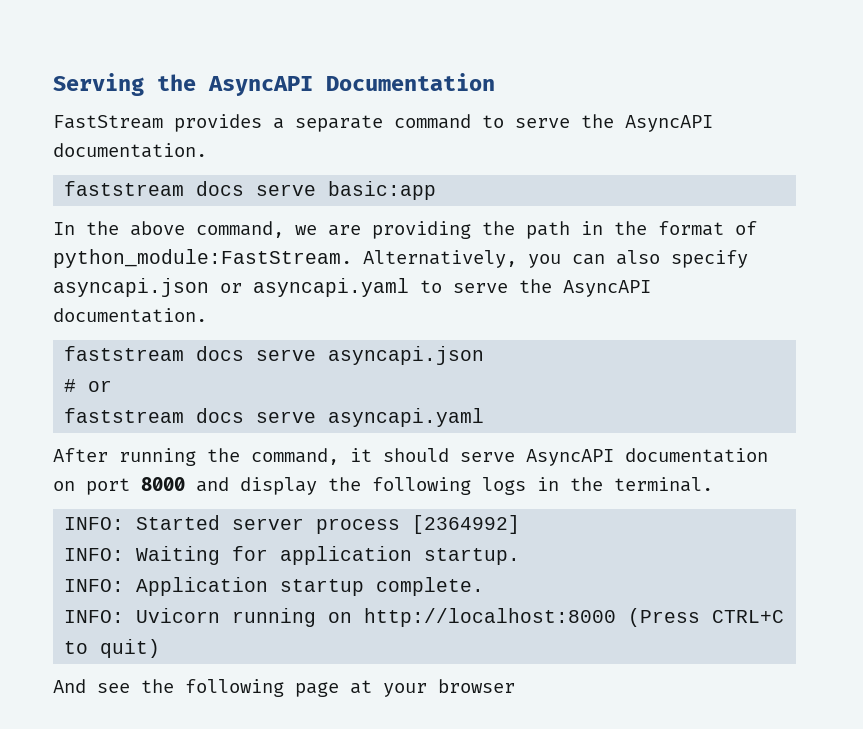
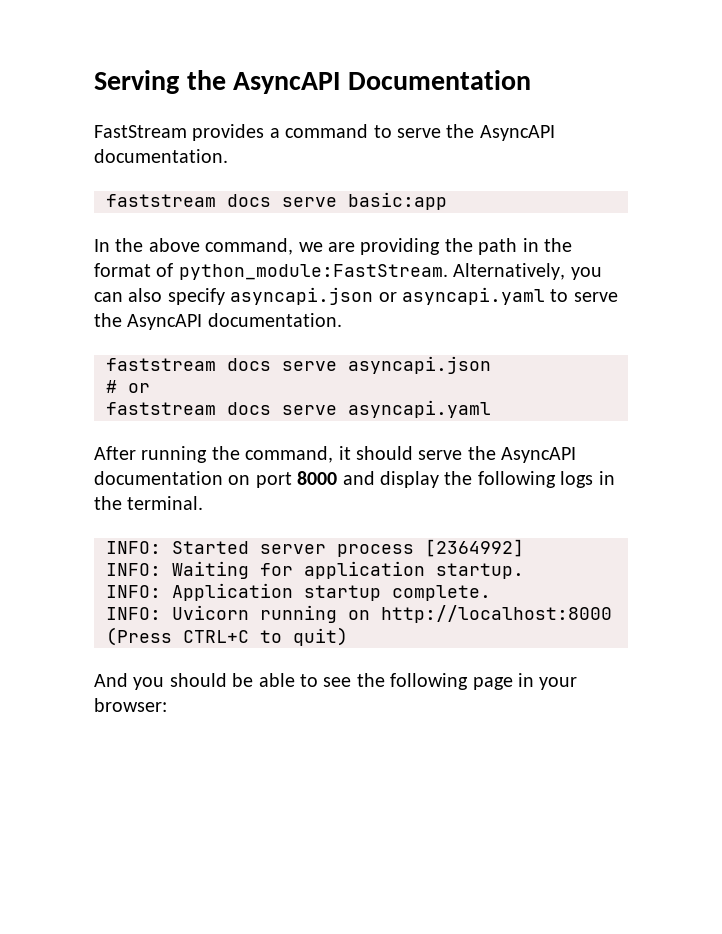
- FastStream provides a separate command to serve the AsyncAPI documentation.
+ FastStream provides a command to serve the AsyncAPI documentation.
- After running the command, it should serve AsyncAPI documentation on port 8000 and display the following logs in the terminal.
+ After running the command, it should serve the AsyncAPI documentation on port 8000 and display the following logs in the terminal.
- And see the following page at your browser
+ And you should be able to see the following page in your browser:

